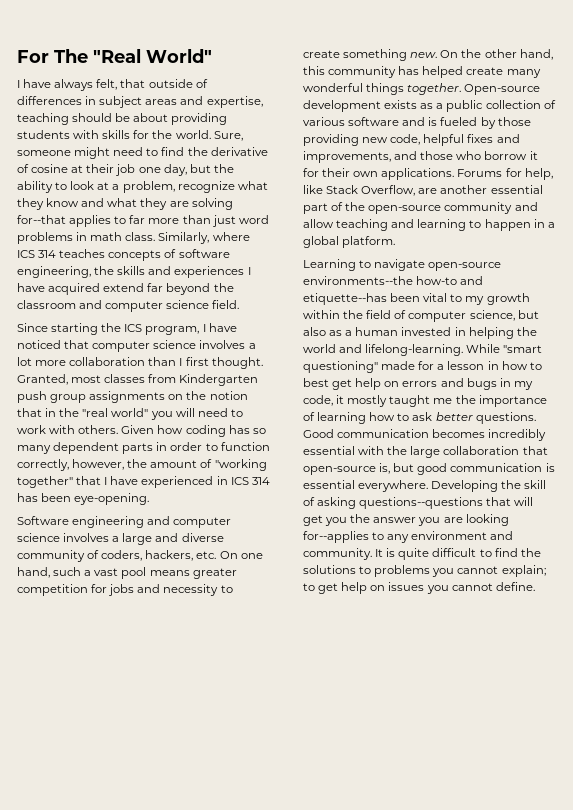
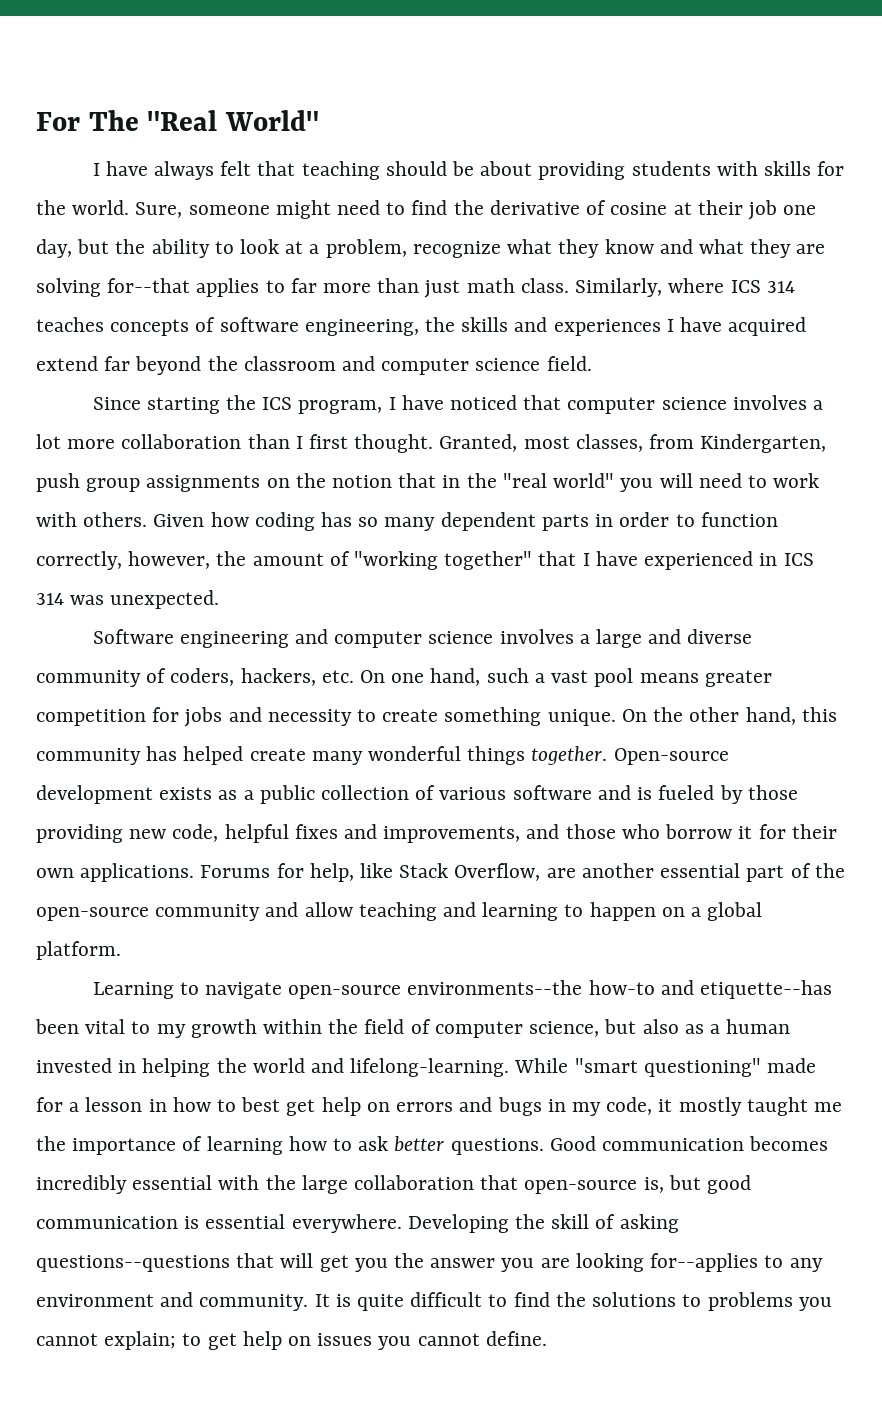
- I have always felt, that outside of differences in subject areas and expertise, teaching should be about providing students with skills for the world.
+ I have always felt that teaching should be about providing students with skills for the world.
- Sure, someone might need to find the derivative of cosine at their job one day, but the ability to look at a problem, recognize what they know and what they are solving for--that applies to far more than just word problems in math class.
+ Sure, someone might need to find the derivative of cosine at their job one day, but the ability to look at a problem, recognize what they know and what they are solving for--that applies to far more than just math class.
- Granted, most classes from Kindergarten push group assignments on the notion that in the "real world" you will need to work with others.
+ Granted, most classes, from Kindergarten, push group assignments on the notion that in the "real world" you will need to work with others.
- Given how coding has so many dependent parts in order to function correctly, however, the amount of "working together" that I have experienced in ICS 314 has been eye-opening.
+ Given how coding has so many dependent parts in order to function correctly, however, the amount of "working together" that I have experienced in ICS 314 was unexpected.
- Software engineering and computer science involves a large and diverse community of coders, hackers, etc. On one hand, such a vast pool means greater competition for jobs and necessity to create something new.
+ Software engineering and computer science involves a large and diverse community of coders, hackers, etc. On one hand, such a vast pool means greater competition for jobs and necessity to create something unique.
- Forums for help, like Stack Overflow, are another essential part of the open-source community and allow teaching and learning to happen in a global platform.
+ Forums for help, like Stack Overflow, are another essential part of the open-source community and allow teaching and learning to happen on a global platform.

